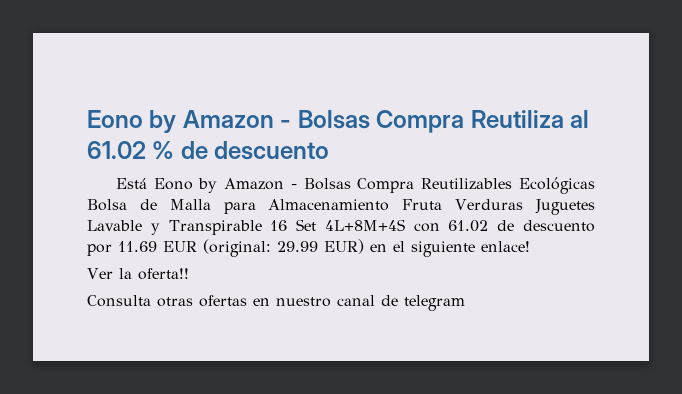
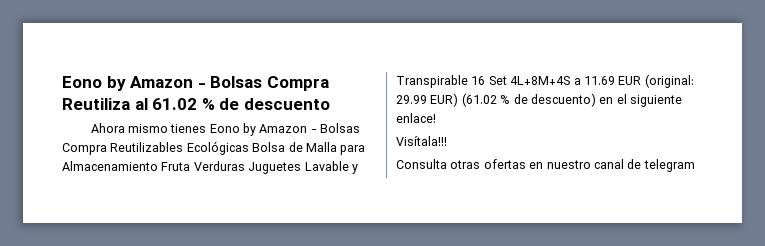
- Está Eono by Amazon - Bolsas Compra Reutilizables Ecológicas Bolsa de Malla para Almacenamiento Fruta Verduras Juguetes Lavable y Transpirable 16 Set 4L+8M+4S con 61.02 de descuento por 11.69 EUR (original: 29.99 EUR) en el siguiente enlace!
+ Ahora mismo tienes Eono by Amazon - Bolsas Compra Reutilizables Ecológicas Bolsa de Malla para Almacenamiento Fruta Verduras Juguetes Lavable y Transpirable 16 Set 4L+8M+4S a 11.69 EUR (original: 29.99 EUR) (61.02 % de descuento) en el siguiente enlace!
- Ver la oferta!!
+ Visítala!!!

